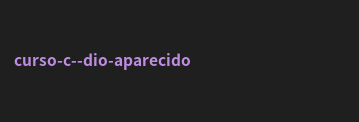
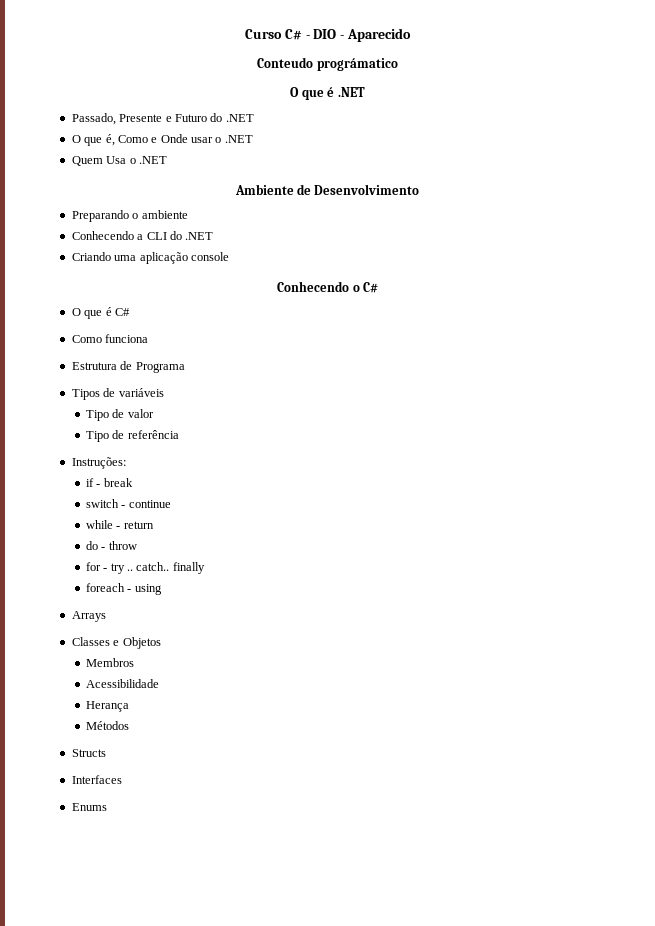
- curso-c--dio-aparecido
+ Curso C# - DIO - Aparecido
+ Conteudo prográmatico
+ O que é .NET
+ Passado, Presente e Futuro do .NET
+ O que é, Como e Onde usar o .NET
+ Quem Usa o .NET
+ Ambiente de Desenvolvimento
+ Preparando o ambiente
+ Conhecendo a CLI do .NET
+ Criando uma aplicação console
+ Conhecendo o C#
+ O que é C#
+ Como funciona
+ Estrutura de Programa
+ Tipos de variáveis
+ Tipo de valor
+ Tipo de referência
+ Instruções:
+ if - break
+ switch - continue
+ while - return
+ do - throw
+ for - try .. catch.. finally
+ foreach - using
+ Arrays
+ Classes e Objetos
+ Membros
+ Acessibilidade
+ Herança
+ Métodos
+ Structs
+ Interfaces
+ Enums

